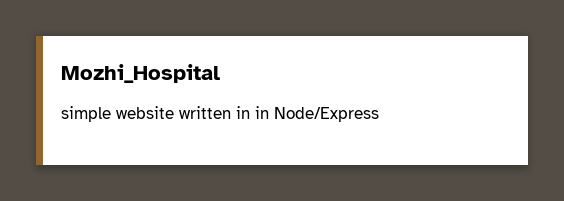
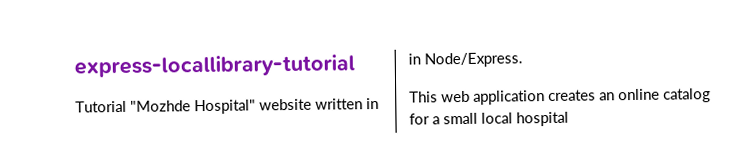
- Mozhi_Hospital
- simple website written in in Node/Express
+ express-locallibrary-tutorial
+ Tutorial "Mozhde Hospital" website written in in Node/Express.
+ This web application creates an online catalog for a small local hospital

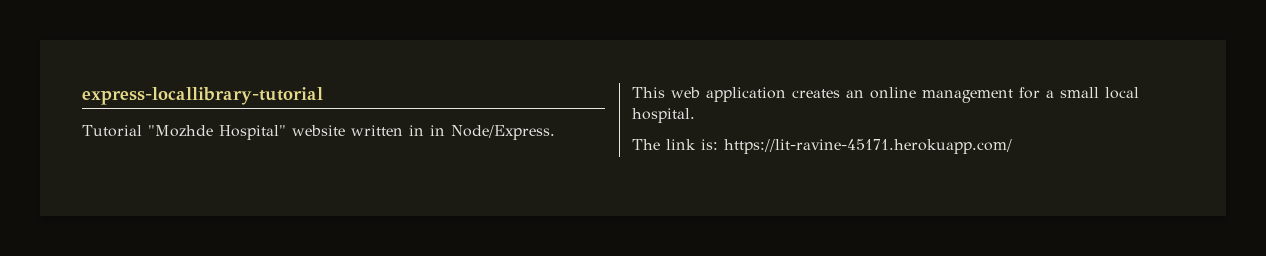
- This web application creates an online catalog for a small local hospital
+ This web application creates an online management for a small local hospital.
+ The link is: https://lit-ravine-45171.herokuapp.com/

